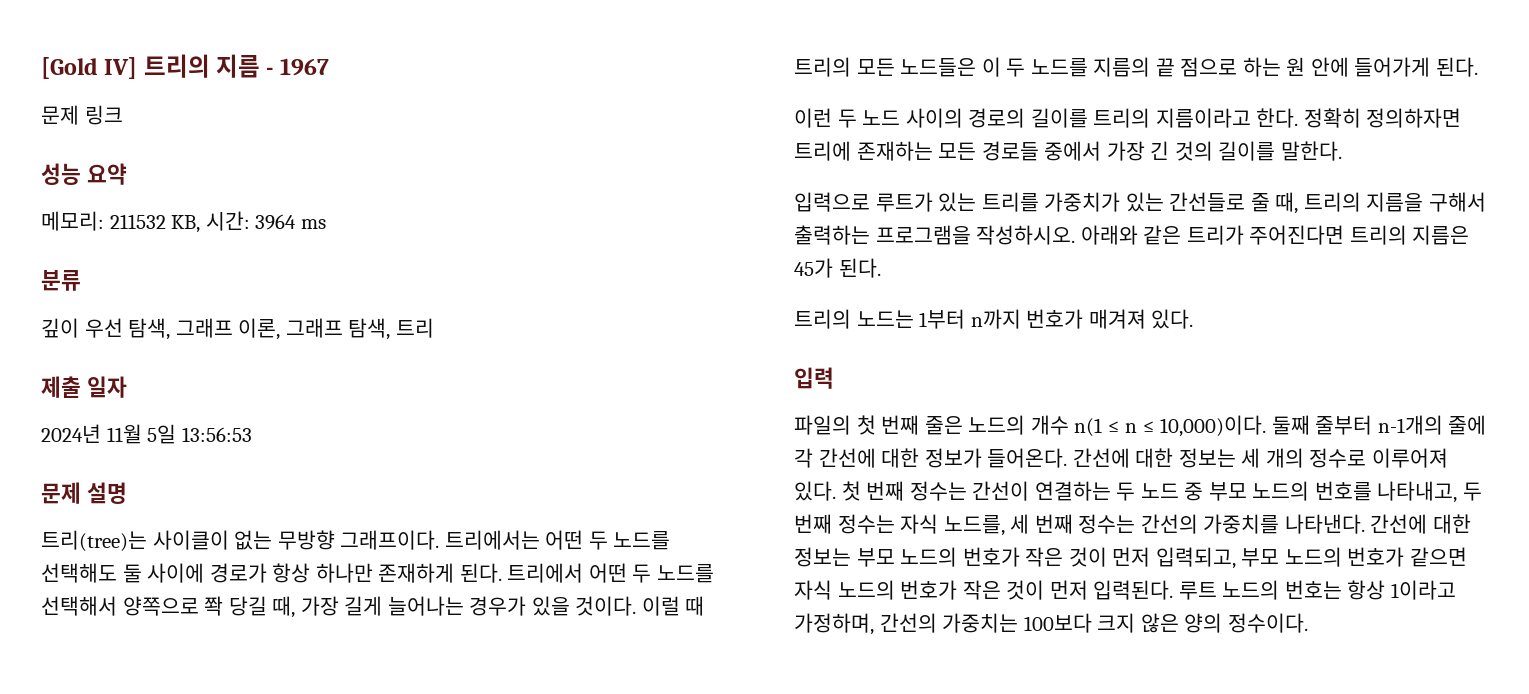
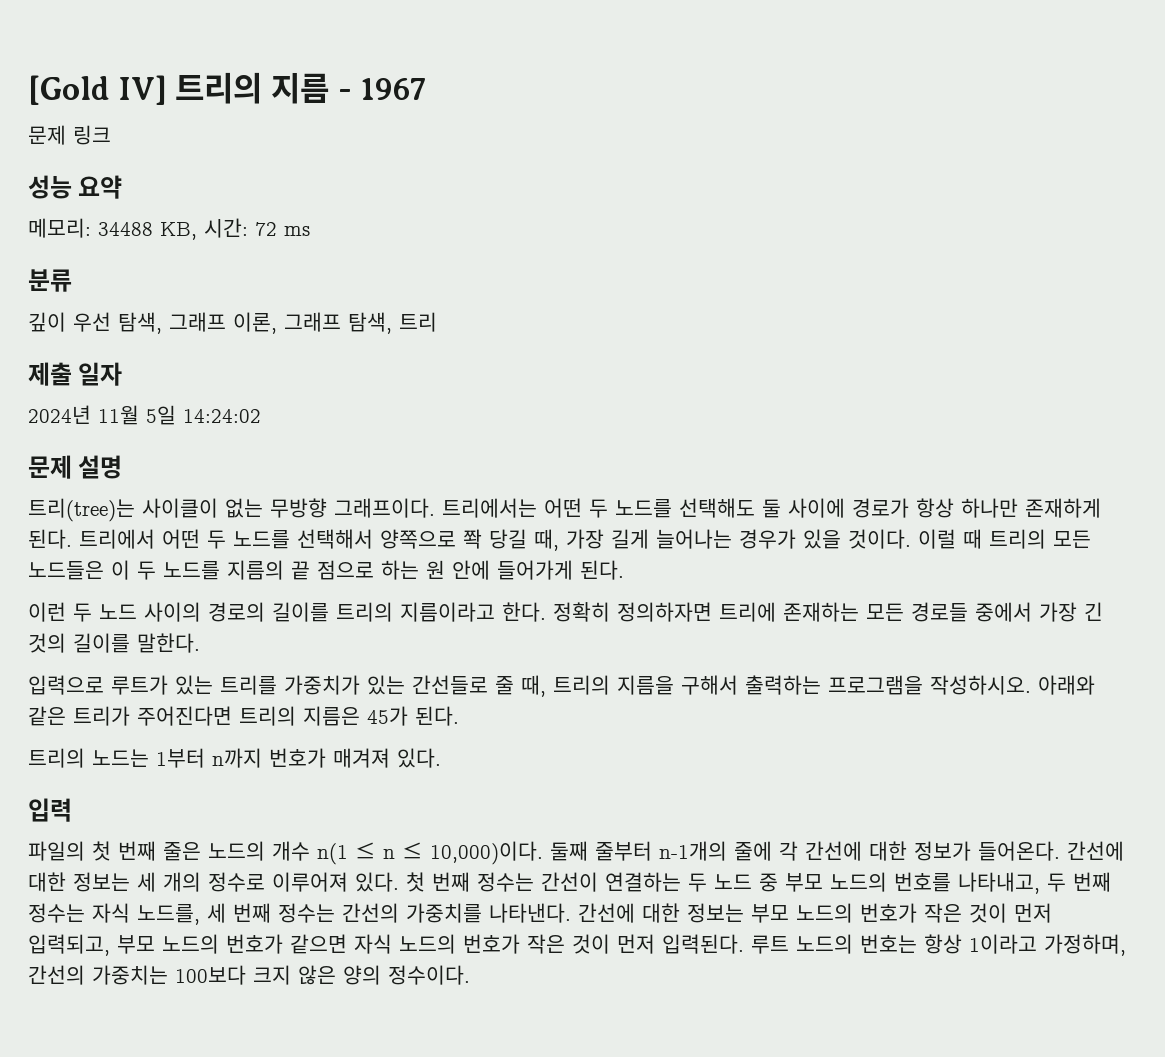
- 메모리: 211532 KB, 시간: 3964 ms
+ 메모리: 34488 KB, 시간: 72 ms
- 2024년 11월 5일 13:56:53
+ 2024년 11월 5일 14:24:02

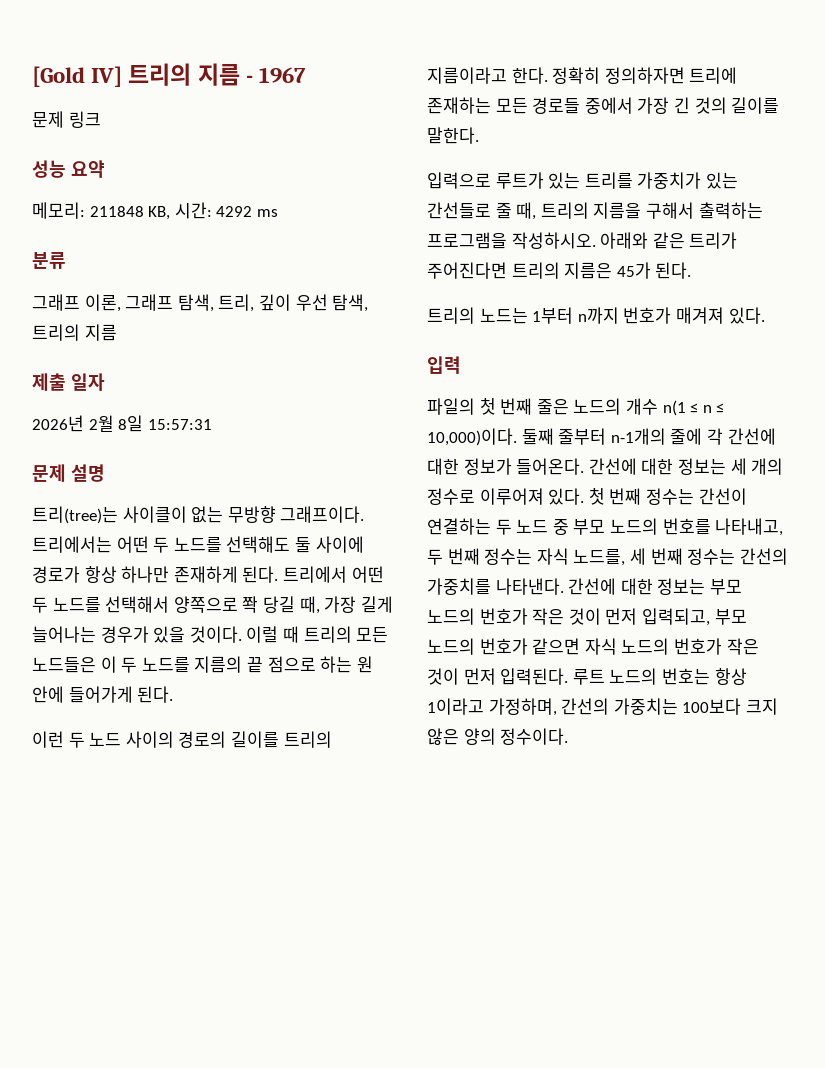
- 메모리: 34488 KB, 시간: 72 ms
+ 메모리: 211848 KB, 시간: 4292 ms
- 깊이 우선 탐색, 그래프 이론, 그래프 탐색, 트리
+ 그래프 이론, 그래프 탐색, 트리, 깊이 우선 탐색, 트리의 지름
  제출 일자
- 2024년 11월 5일 14:24:02
+ 2026년 2월 8일 15:57:31

